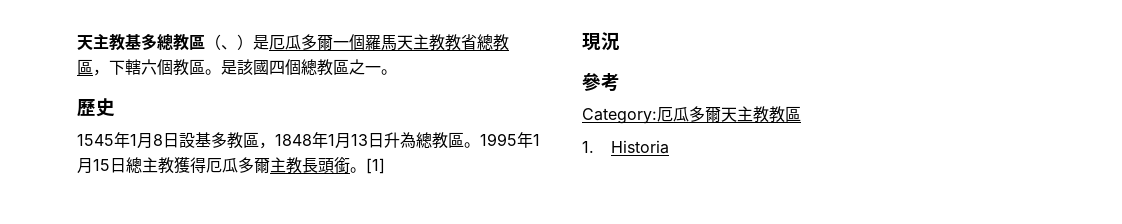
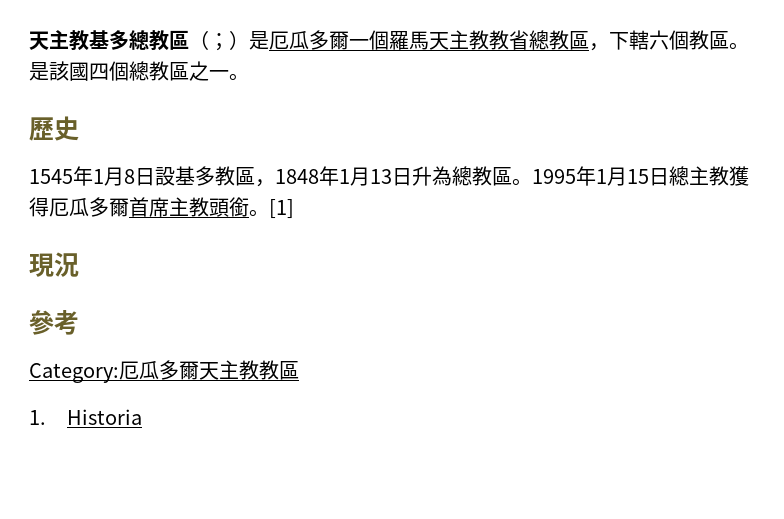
- 天主教基多總教區（、）是厄瓜多爾一個羅馬天主教教省總教區，下轄六個教區。
+ 天主教基多總教區（；）是厄瓜多爾一個羅馬天主教教省總教區，下轄六個教區。
- 1995年1月15日總主教獲得厄瓜多爾主教長頭銜。
+ 1995年1月15日總主教獲得厄瓜多爾首席主教頭銜。

